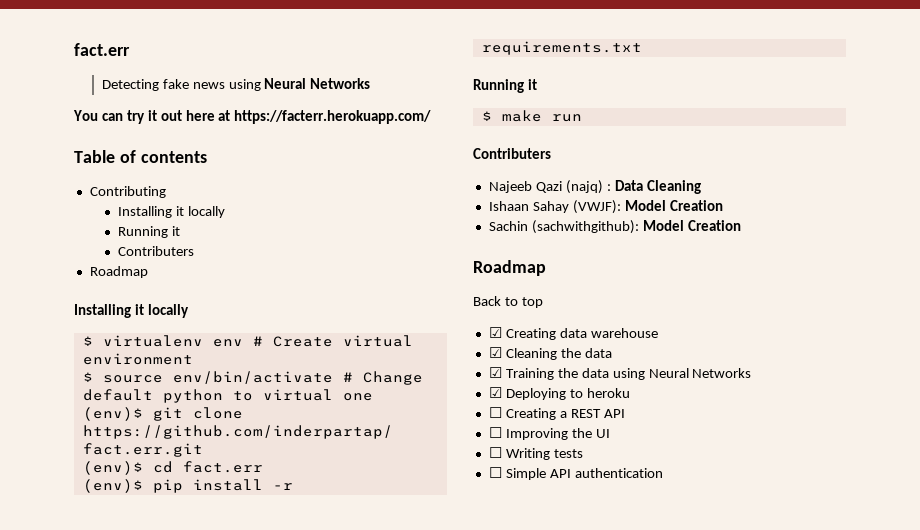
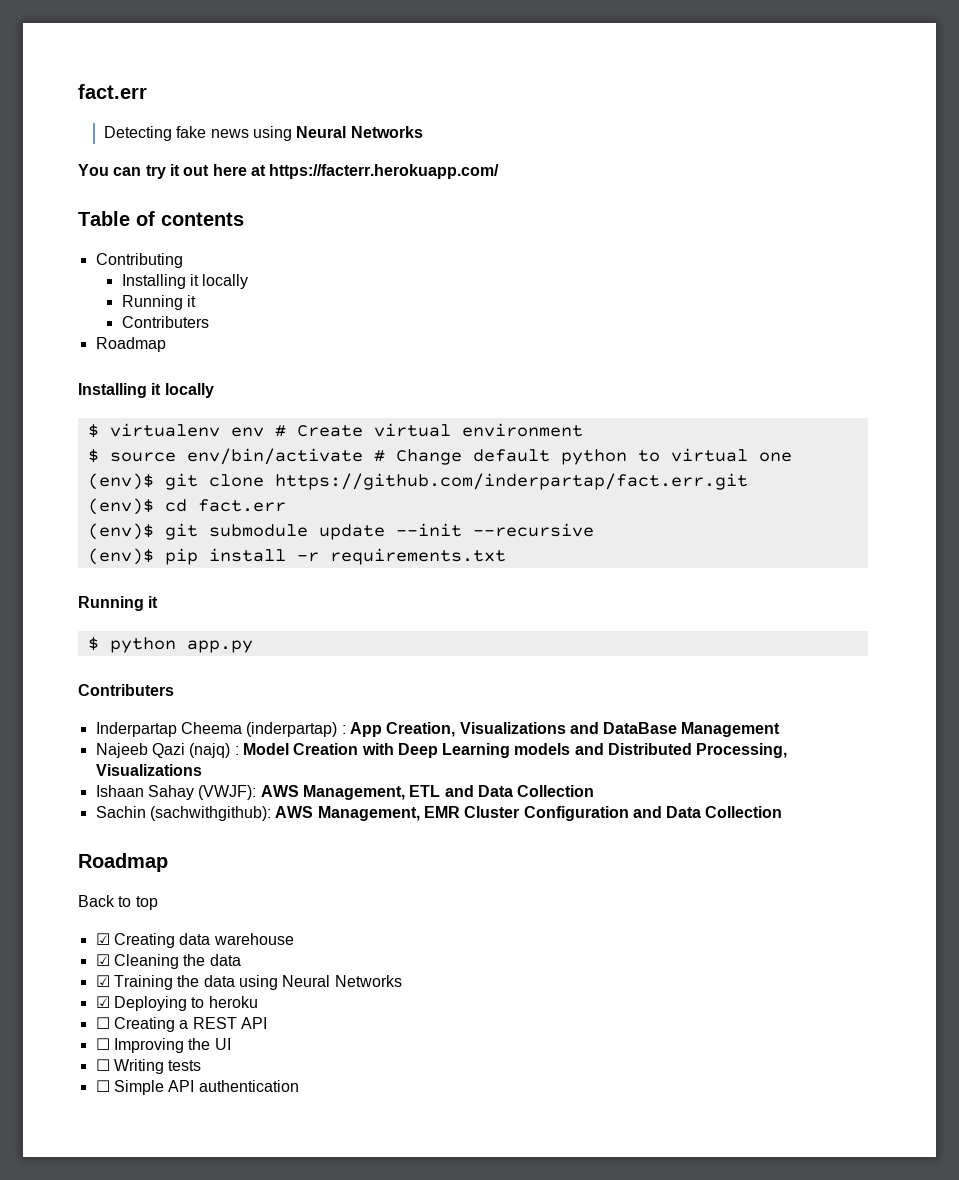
+ (env)$ git submodule update --init --recursive
- $ make run
+ $ python app.py
  Contributers
- Najeeb Qazi (najq) : Data Cleaning
- Ishaan Sahay (VWJF): Model Creation
- Sachin (sachwithgithub): Model Creation
+ Inderpartap Cheema (inderpartap) : App Creation, Visualizations and DataBase Management
+ Najeeb Qazi (najq) : Model Creation with Deep Learning models and Distributed Processing, Visualizations
+ Ishaan Sahay (VWJF): AWS Management, ETL and Data Collection
+ Sachin (sachwithgithub): AWS Management, EMR Cluster Configuration and Data Collection

